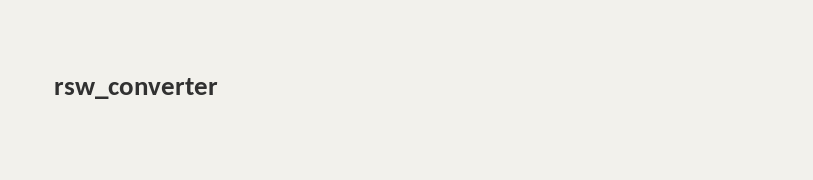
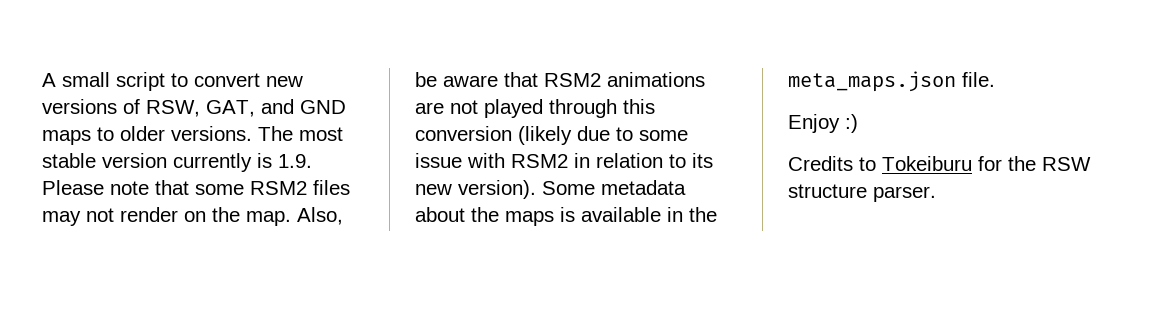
- rsw_converter
+ A small script to convert new versions of RSW, GAT, and GND maps to older versions. The most stable version currently is 1.9. Please note that some RSM2 files may not render on the map. Also, be aware that RSM2 animations are not played through this conversion (likely due to some issue with RSM2 in relation to its new version). Some metadata about the maps is available in the meta_maps.json file.
+ Enjoy :)
+ Credits to Tokeiburu for the RSW structure parser.

